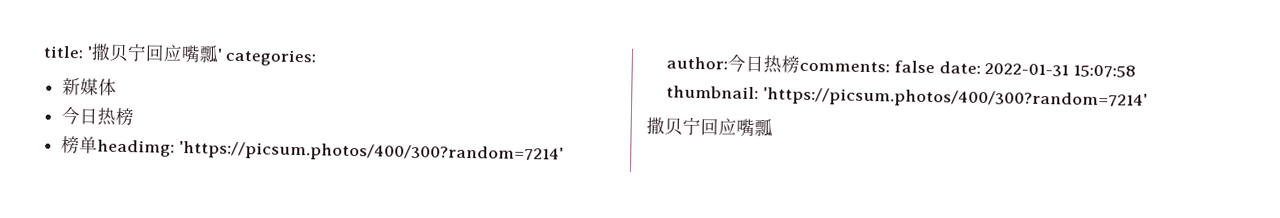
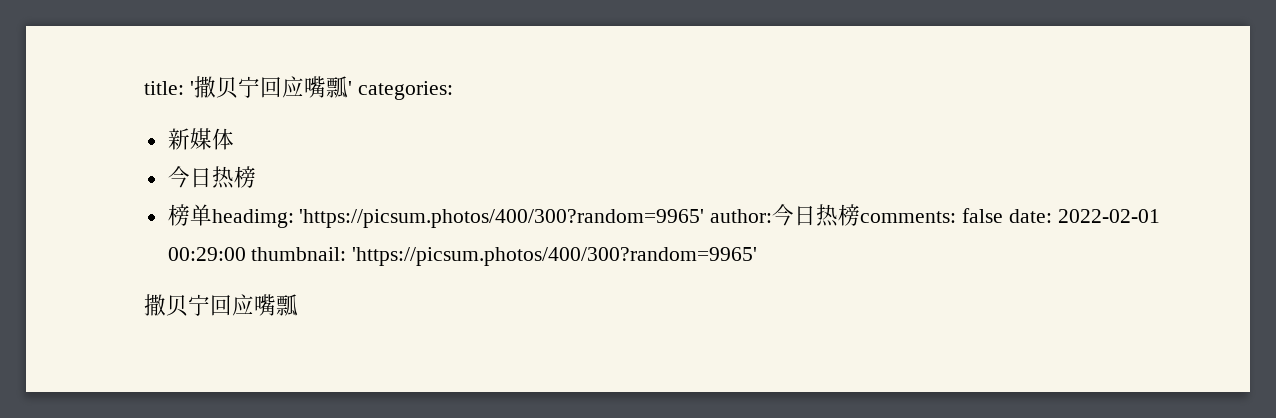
- 榜单headimg: 'https://picsum.photos/400/300?random=7214' author:今日热榜comments: false date: 2022-01-31 15:07:58 thumbnail: 'https://picsum.photos/400/300?random=7214'
+ 榜单headimg: 'https://picsum.photos/400/300?random=9965' author:今日热榜comments: false date: 2022-02-01 00:29:00 thumbnail: 'https://picsum.photos/400/300?random=9965'

